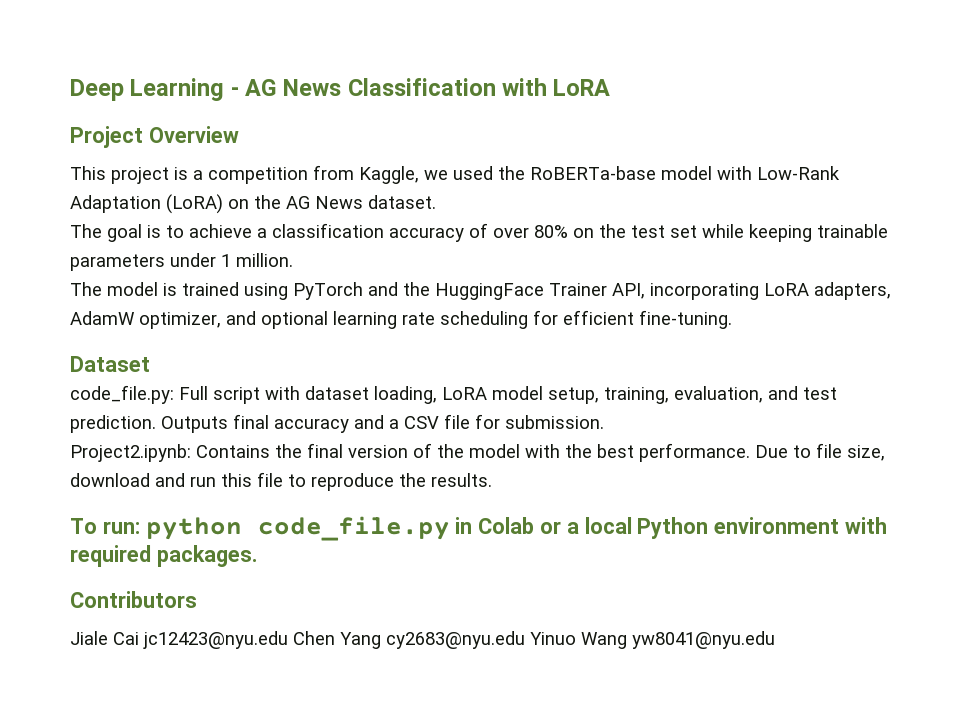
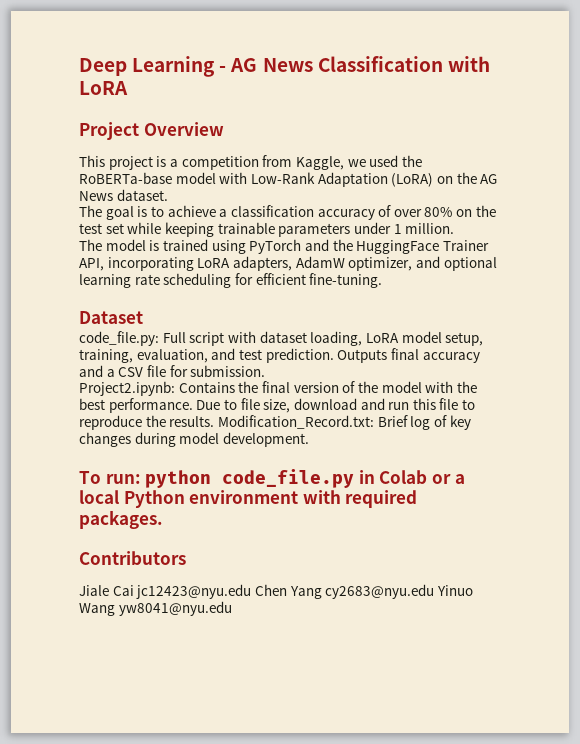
+ Modification_Record.txt: Brief log of key changes during model development.

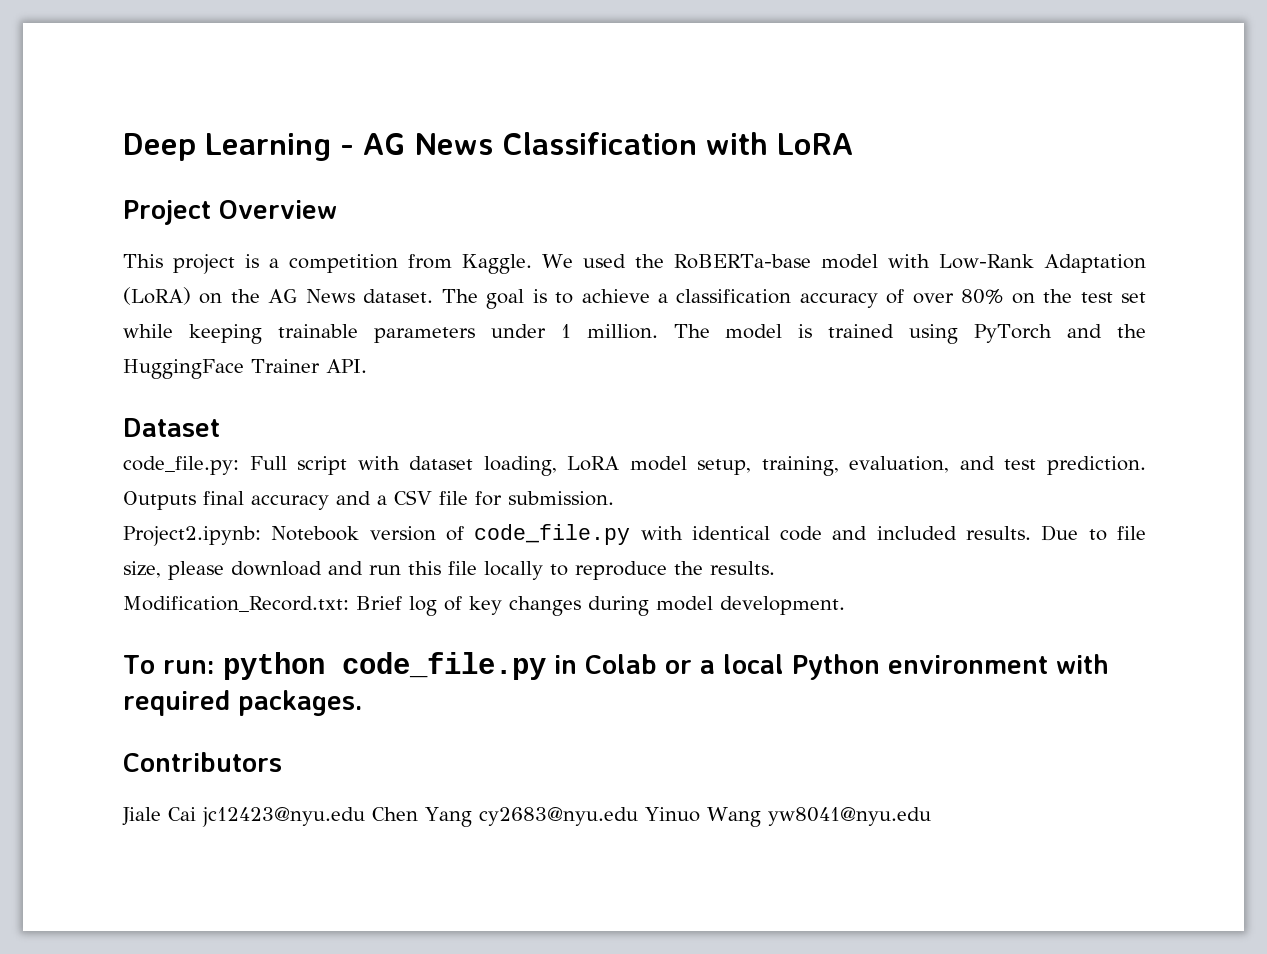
- This project is a competition from Kaggle, we used the RoBERTa-base model with Low-Rank Adaptation (LoRA) on the AG News dataset.
- The goal is to achieve a classification accuracy of over 80% on the test set while keeping trainable parameters under 1 million.
- The model is trained using PyTorch and the HuggingFace Trainer API, incorporating LoRA adapters, AdamW optimizer, and optional learning rate scheduling for efficient fine-tuning.
+ This project is a competition from Kaggle. We used the RoBERTa-base model with Low-Rank Adaptation (LoRA) on the AG News dataset. The goal is to achieve a classification accuracy of over 80% on the test set while keeping trainable parameters under 1 million. The model is trained using PyTorch and the HuggingFace Trainer API.
- Project2.ipynb: Contains the final version of the model with the best performance.
+ Project2.ipynb: Notebook version of code_file.py with identical code and included results.
- Due to file size, download and run this file to reproduce the results. Modification_Record.txt: Brief log of key changes during model development.
+ Due to file size, please download and run this file locally to reproduce the results.
+ Modification_Record.txt: Brief log of key changes during model development.

